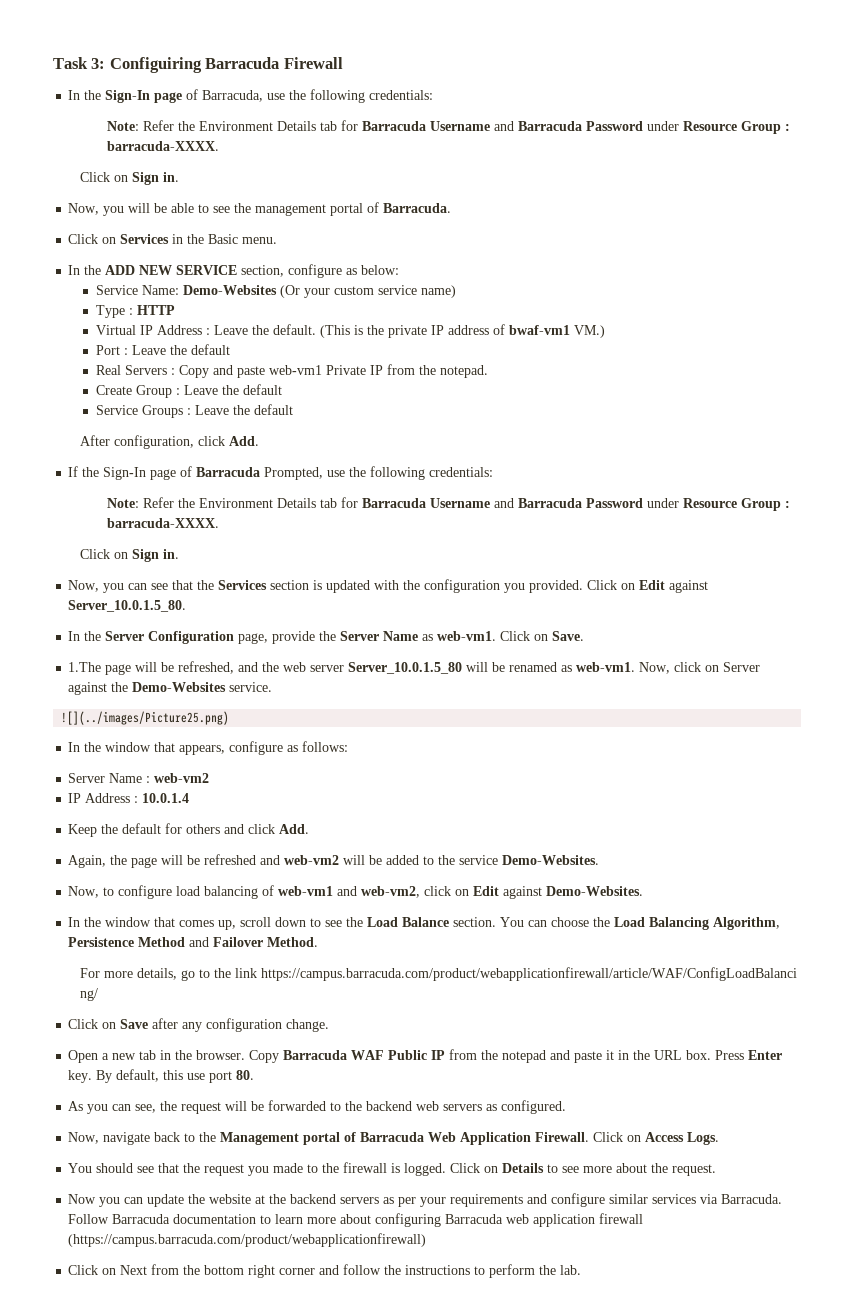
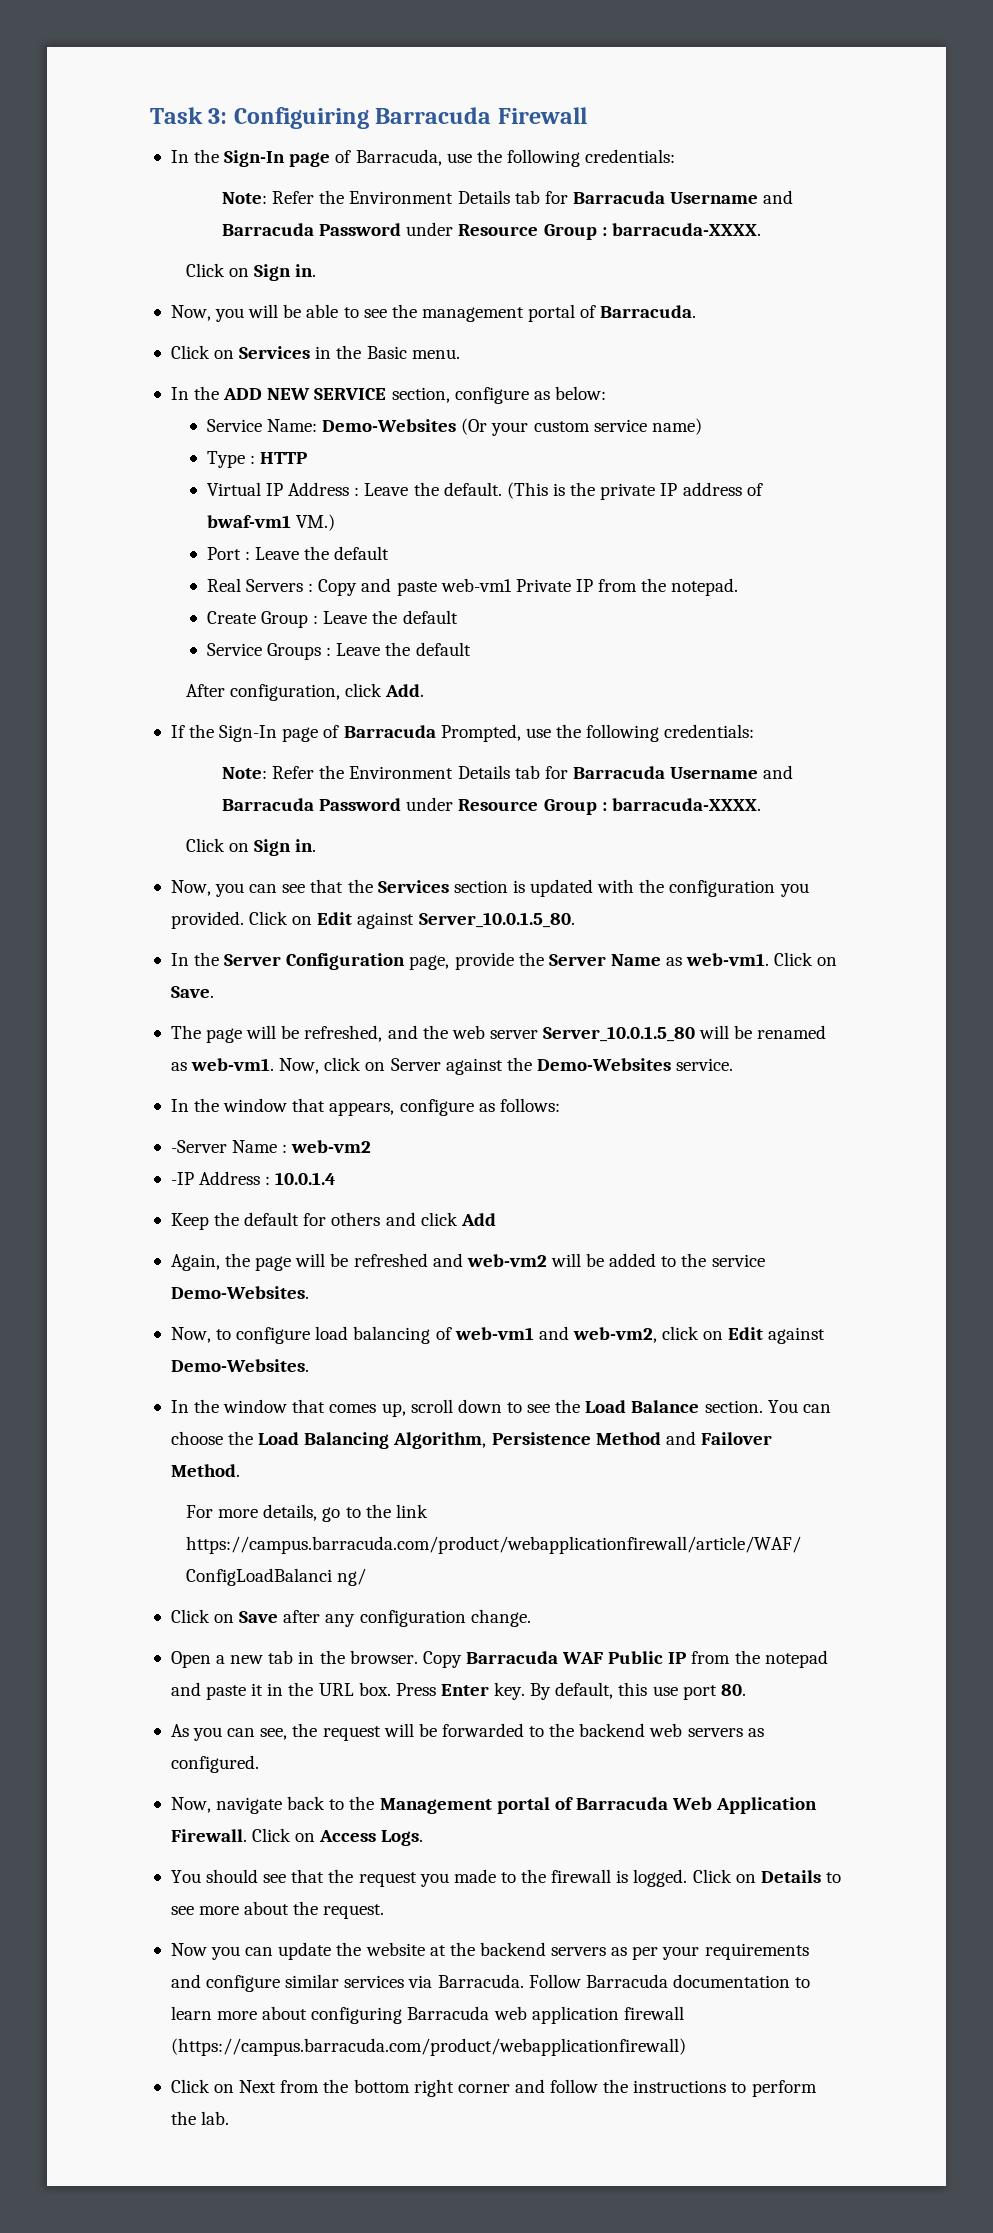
- 1.The page will be refreshed, and the web server Server_10.0.1.5_80 will be renamed as web-vm1.
+ The page will be refreshed, and the web server Server_10.0.1.5_80 will be renamed as web-vm1.
- ![](../images/Picture25.png)
- Server Name : web-vm2
+ -Server Name : web-vm2
- IP Address : 10.0.1.4
+ -IP Address : 10.0.1.4
- Keep the default for others and click Add.
+ Keep the default for others and click Add

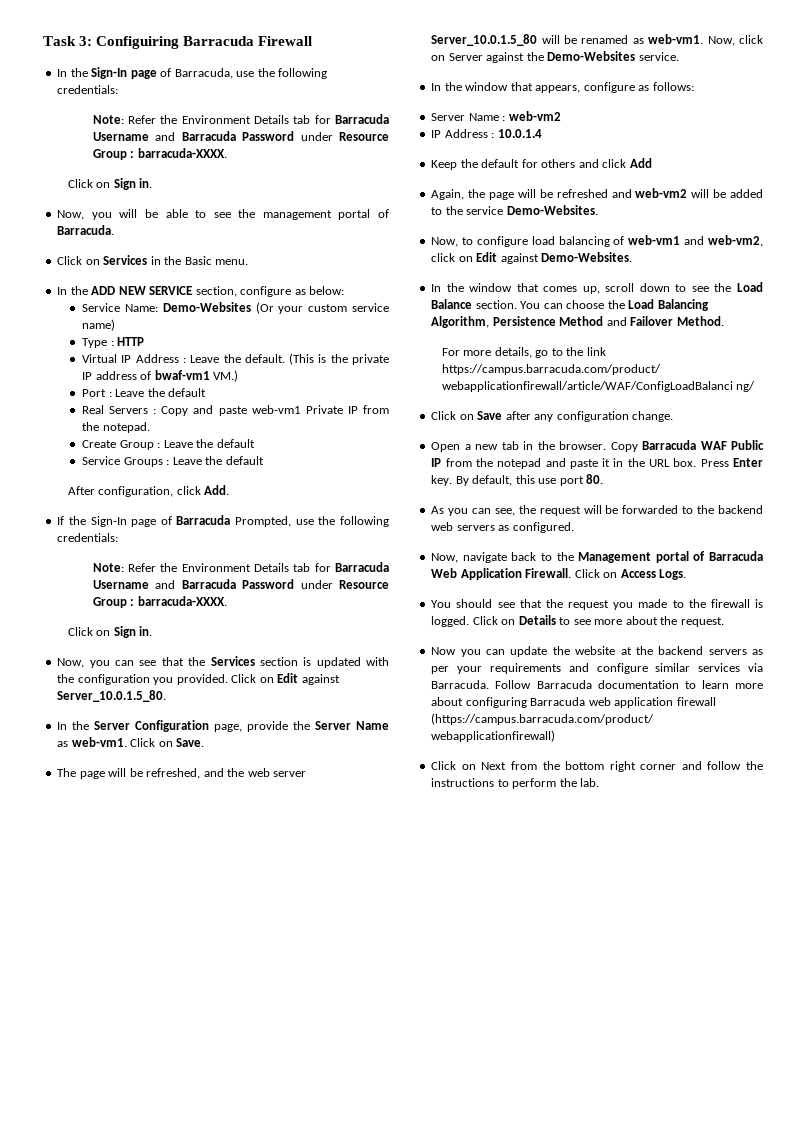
- -Server Name : web-vm2
+ Server Name : web-vm2
- -IP Address : 10.0.1.4
+ IP Address : 10.0.1.4

